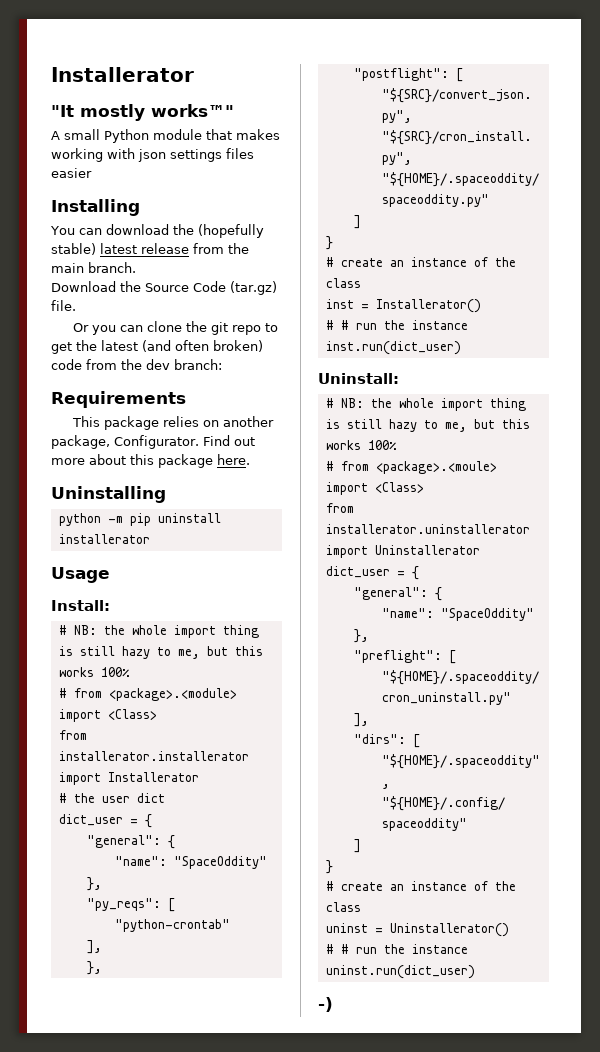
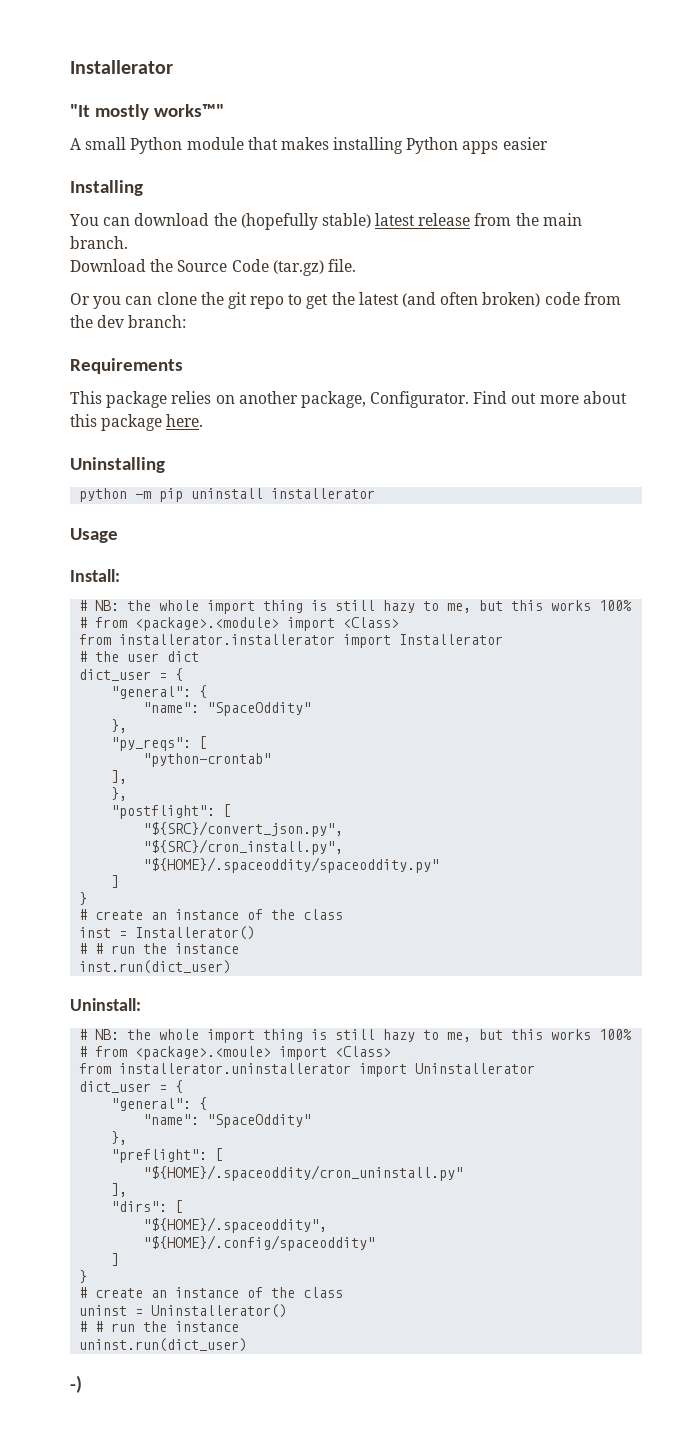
- A small Python module that makes working with json settings files easier
+ A small Python module that makes installing Python apps easier

